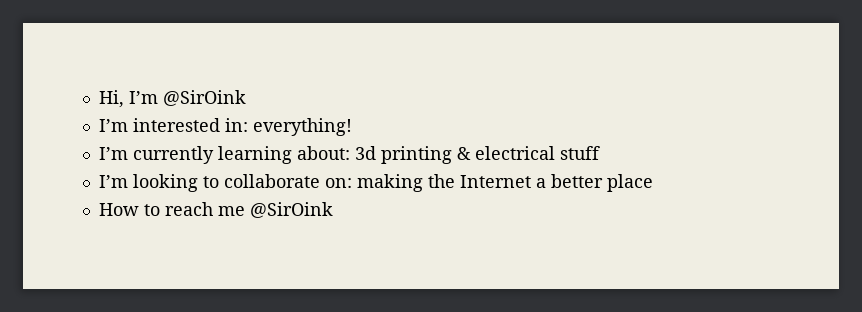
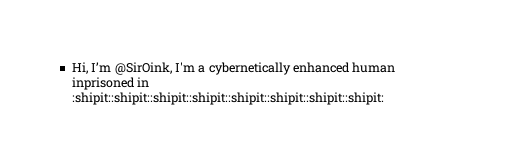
- Hi, I’m @SirOink
- I’m interested in: everything!
- I’m currently learning about: 3d printing & electrical stuff
- I’m looking to collaborate on: making the Internet a better place
- How to reach me @SirOink
+ Hi, I’m @SirOink, I'm a cybernetically enhanced human inprisoned in :shipit::shipit::shipit::shipit::shipit::shipit::shipit::shipit:

